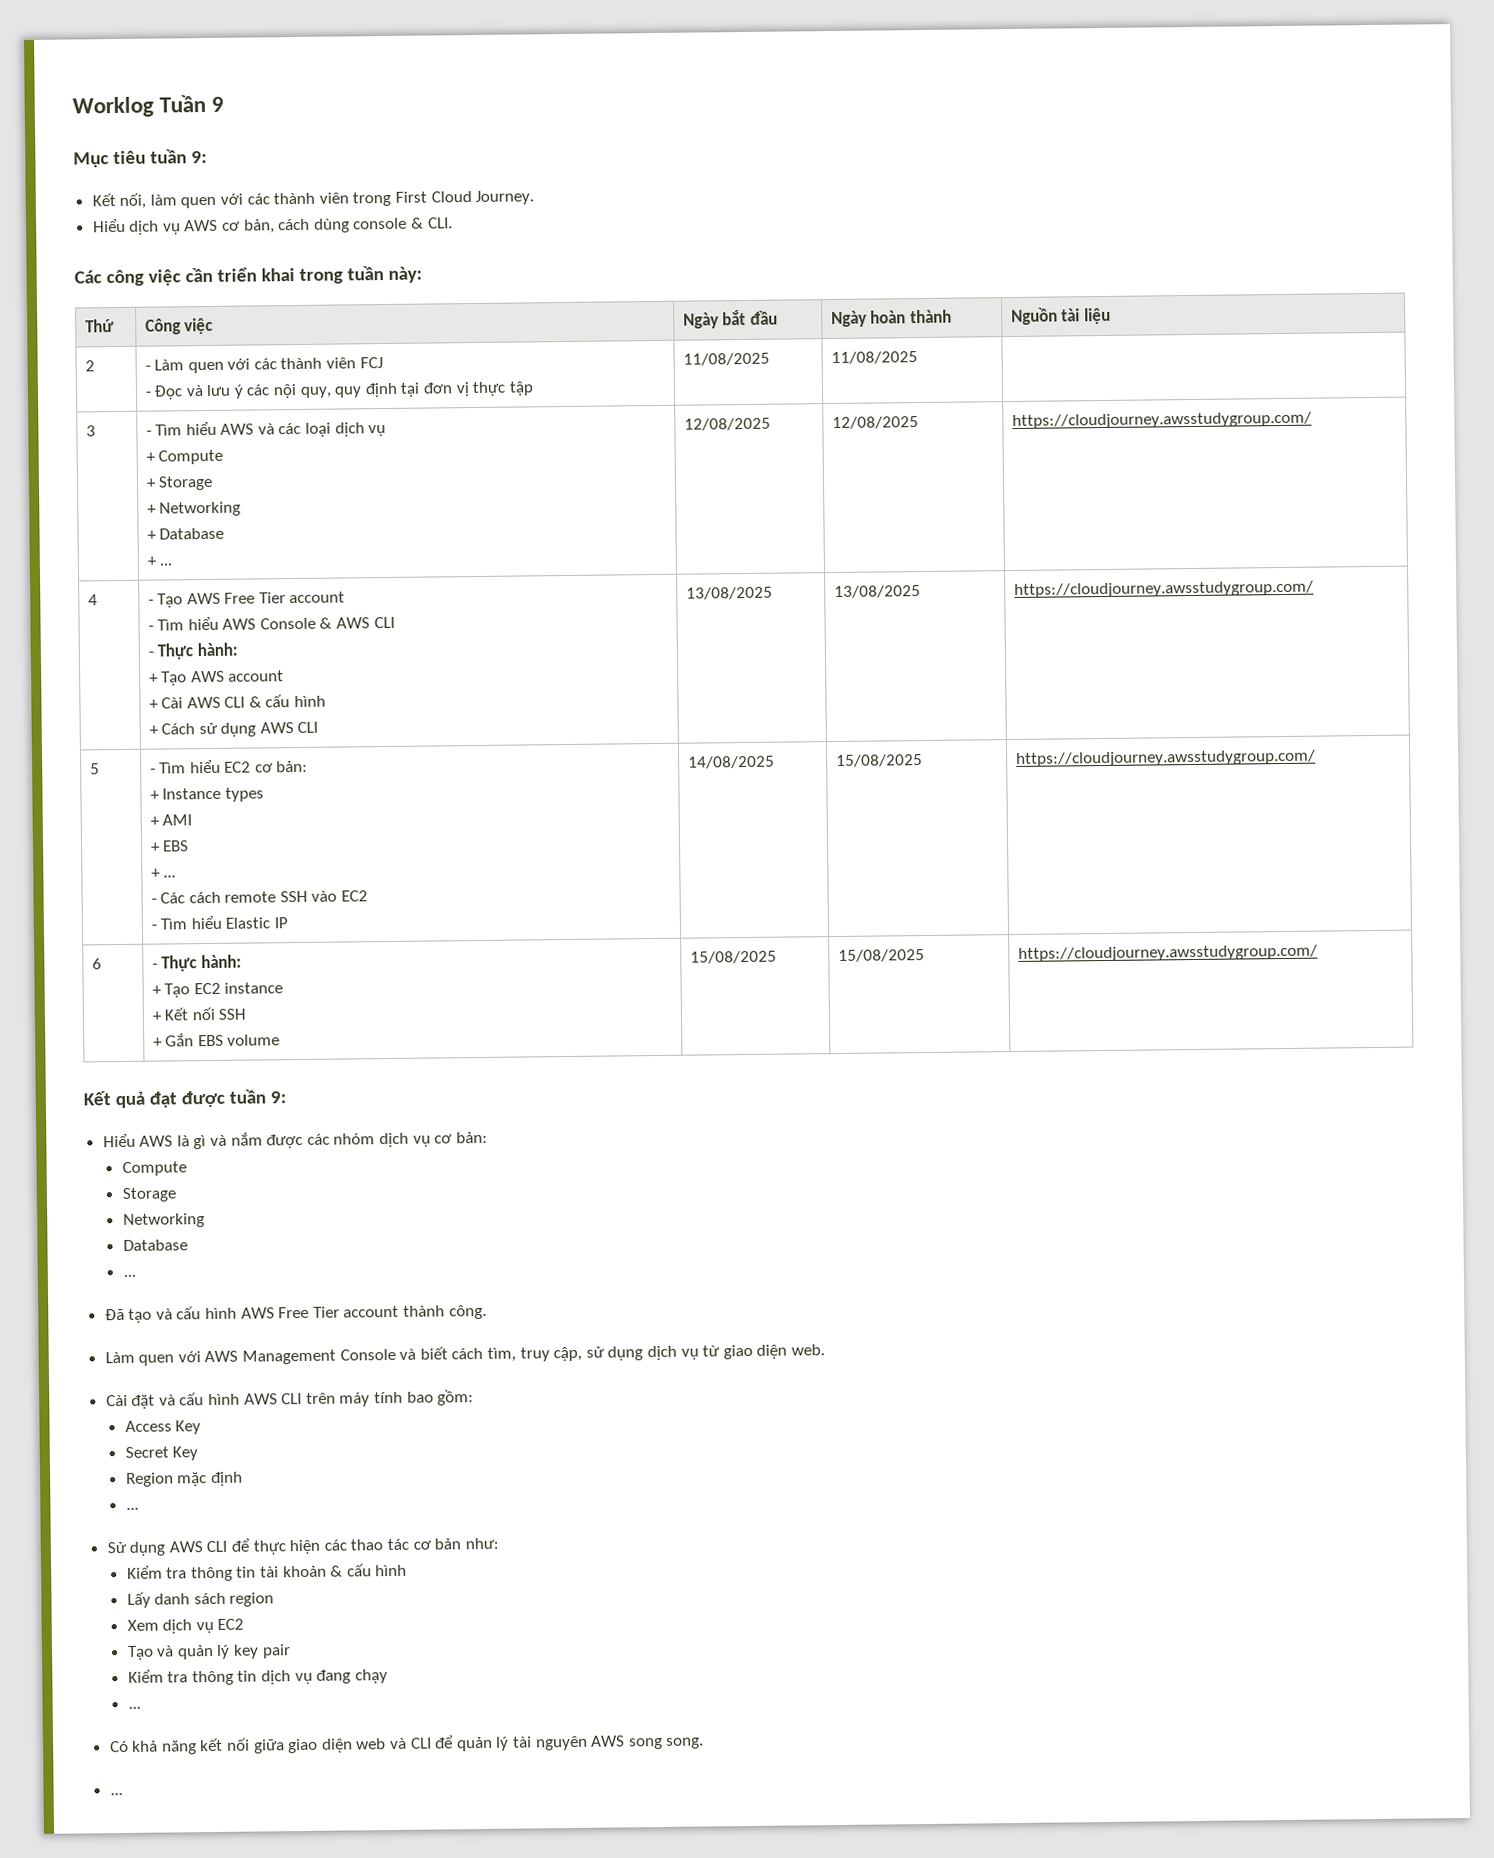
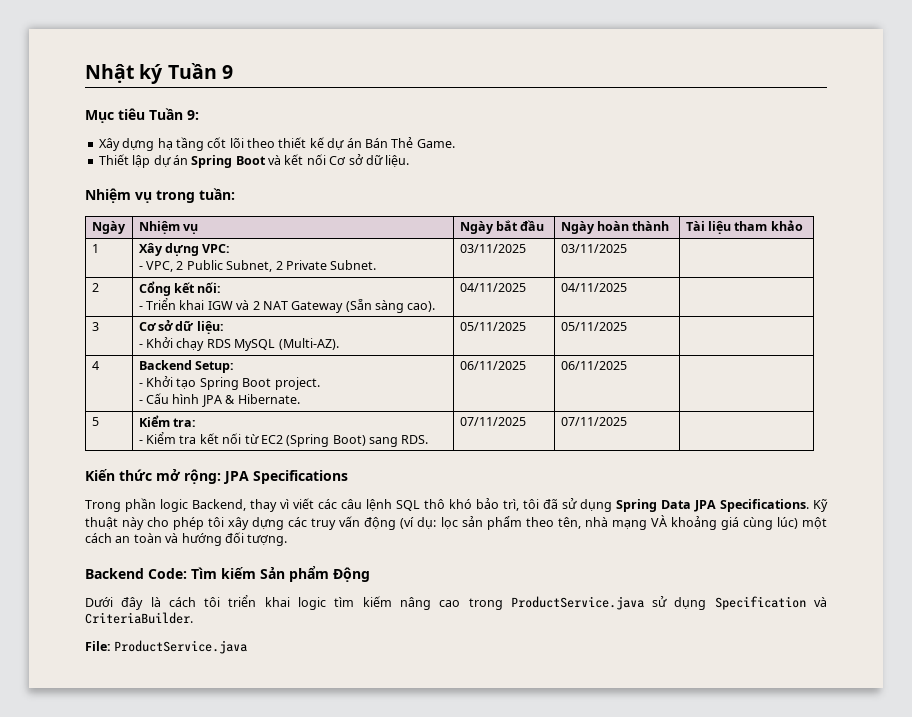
- Worklog Tuần 9
+ Nhật ký Tuần 9
- Mục tiêu tuần 9:
- Kết nối, làm quen với các thành viên trong First Cloud Journey.
- Hiểu dịch vụ AWS cơ bản, cách dùng console & CLI.
- Các công việc cần triển khai trong tuần này:
- Thứ | Công việc | Ngày bắt đầu | Ngày hoàn thành | Nguồn tài liệu
- 2 | - Làm quen với các thành viên FCJ
- - Đọc và lưu ý các nội quy, quy định tại đơn vị thực tập | 11/08/2025 | 11/08/2025 |
- 3 | - Tìm hiểu AWS và các loại dịch vụ
- + Compute
- + Storage
- + Networking
- + Database
- + ... | 12/08/2025 | 12/08/2025 | https://cloudjourney.awsstudygroup.com/
- 4 | - Tạo AWS Free Tier account
- - Tìm hiểu AWS Console & AWS CLI
- - Thực hành:
- + Tạo AWS account
- + Cài AWS CLI & cấu hình
- + Cách sử dụng AWS CLI | 13/08/2025 | 13/08/2025 | https://cloudjourney.awsstudygroup.com/
- 5 | - Tìm hiểu EC2 cơ bản:
- + Instance types
- + AMI
- + EBS
- + ...
- - Các cách remote SSH vào EC2
- - Tìm hiểu Elastic IP | 14/08/2025 | 15/08/2025 | https://cloudjourney.awsstudygroup.com/
- 6 | - Thực hành:
- + Tạo EC2 instance
- + Kết nối SSH
- + Gắn EBS volume | 15/08/2025 | 15/08/2025 | https://cloudjourney.awsstudygroup.com/
- Kết quả đạt được tuần 9:
- Hiểu AWS là gì và nắm được các nhóm dịch vụ cơ bản:
- Compute
- Storage
- Networking
- Database
- ...
- Đã tạo và cấu hình AWS Free Tier account thành công.
- Làm quen với AWS Management Console và biết cách tìm, truy cập, sử dụng dịch vụ từ giao diện web.
- Cài đặt và cấu hình AWS CLI trên máy tính bao gồm:
- Access Key
- Secret Key
- Region mặc định
- ...
- Sử dụng AWS CLI để thực hiện các thao tác cơ bản như:
- Kiểm tra thông tin tài khoản & cấu hình
- Lấy danh sách region
- Xem dịch vụ EC2
- Tạo và quản lý key pair
- Kiểm tra thông tin dịch vụ đang chạy
- ...
- Có khả năng kết nối giữa giao diện web và CLI để quản lý tài nguyên AWS song song.
- ...
+ Mục tiêu Tuần 9:
+ Xây dựng hạ tầng cốt lõi theo thiết kế dự án Bán Thẻ Game.
+ Thiết lập dự án Spring Boot và kết nối Cơ sở dữ liệu.
+ Nhiệm vụ trong tuần:
+ Ngày | Nhiệm vụ | Ngày bắt đầu | Ngày hoàn thành | Tài liệu tham khảo
+ 1 | Xây dựng VPC:
+ - VPC, 2 Public Subnet, 2 Private Subnet. | 03/11/2025 | 03/11/2025 |
+ 2 | Cổng kết nối:
+ - Triển khai IGW và 2 NAT Gateway (Sẵn sàng cao). | 04/11/2025 | 04/11/2025 |
+ 3 | Cơ sở dữ liệu:
+ - Khởi chạy RDS MySQL (Multi-AZ). | 05/11/2025 | 05/11/2025 |
+ 4 | Backend Setup:
+ - Khởi tạo Spring Boot project.
+ - Cấu hình JPA & Hibernate. | 06/11/2025 | 06/11/2025 |
+ 5 | Kiểm tra:
+ - Kiểm tra kết nối từ EC2 (Spring Boot) sang RDS. | 07/11/2025 | 07/11/2025 |
+ Kiến thức mở rộng: JPA Specifications
+ Trong phần logic Backend, thay vì viết các câu lệnh SQL thô khó bảo trì, tôi đã sử dụng Spring Data JPA Specifications. Kỹ thuật này cho phép tôi xây dựng các truy vấn động (ví dụ: lọc sản phẩm theo tên, nhà mạng VÀ khoảng giá cùng lúc) một cách an toàn và hướng đối tượng.
+ Backend Code: Tìm kiếm Sản phẩm Động
+ Dưới đây là cách tôi triển khai logic tìm kiếm nâng cao trong ProductService.java sử dụng Specification và CriteriaBuilder.
+ File: ProductService.java

